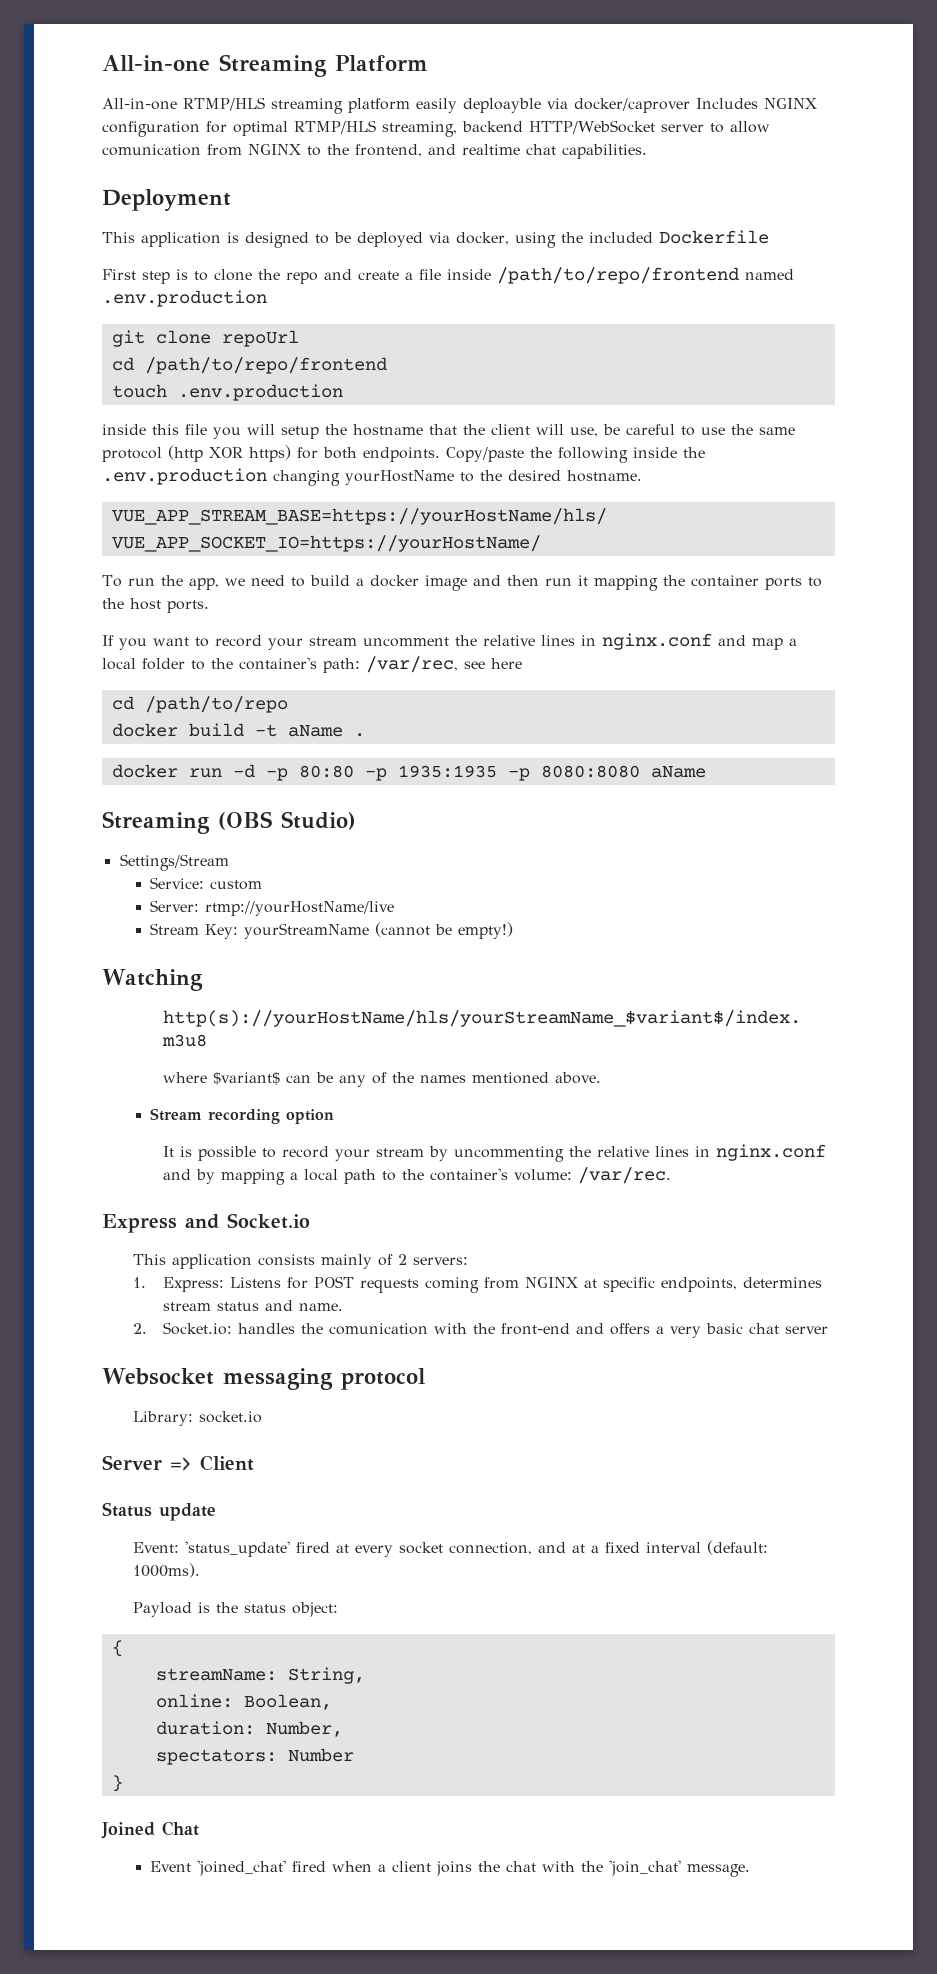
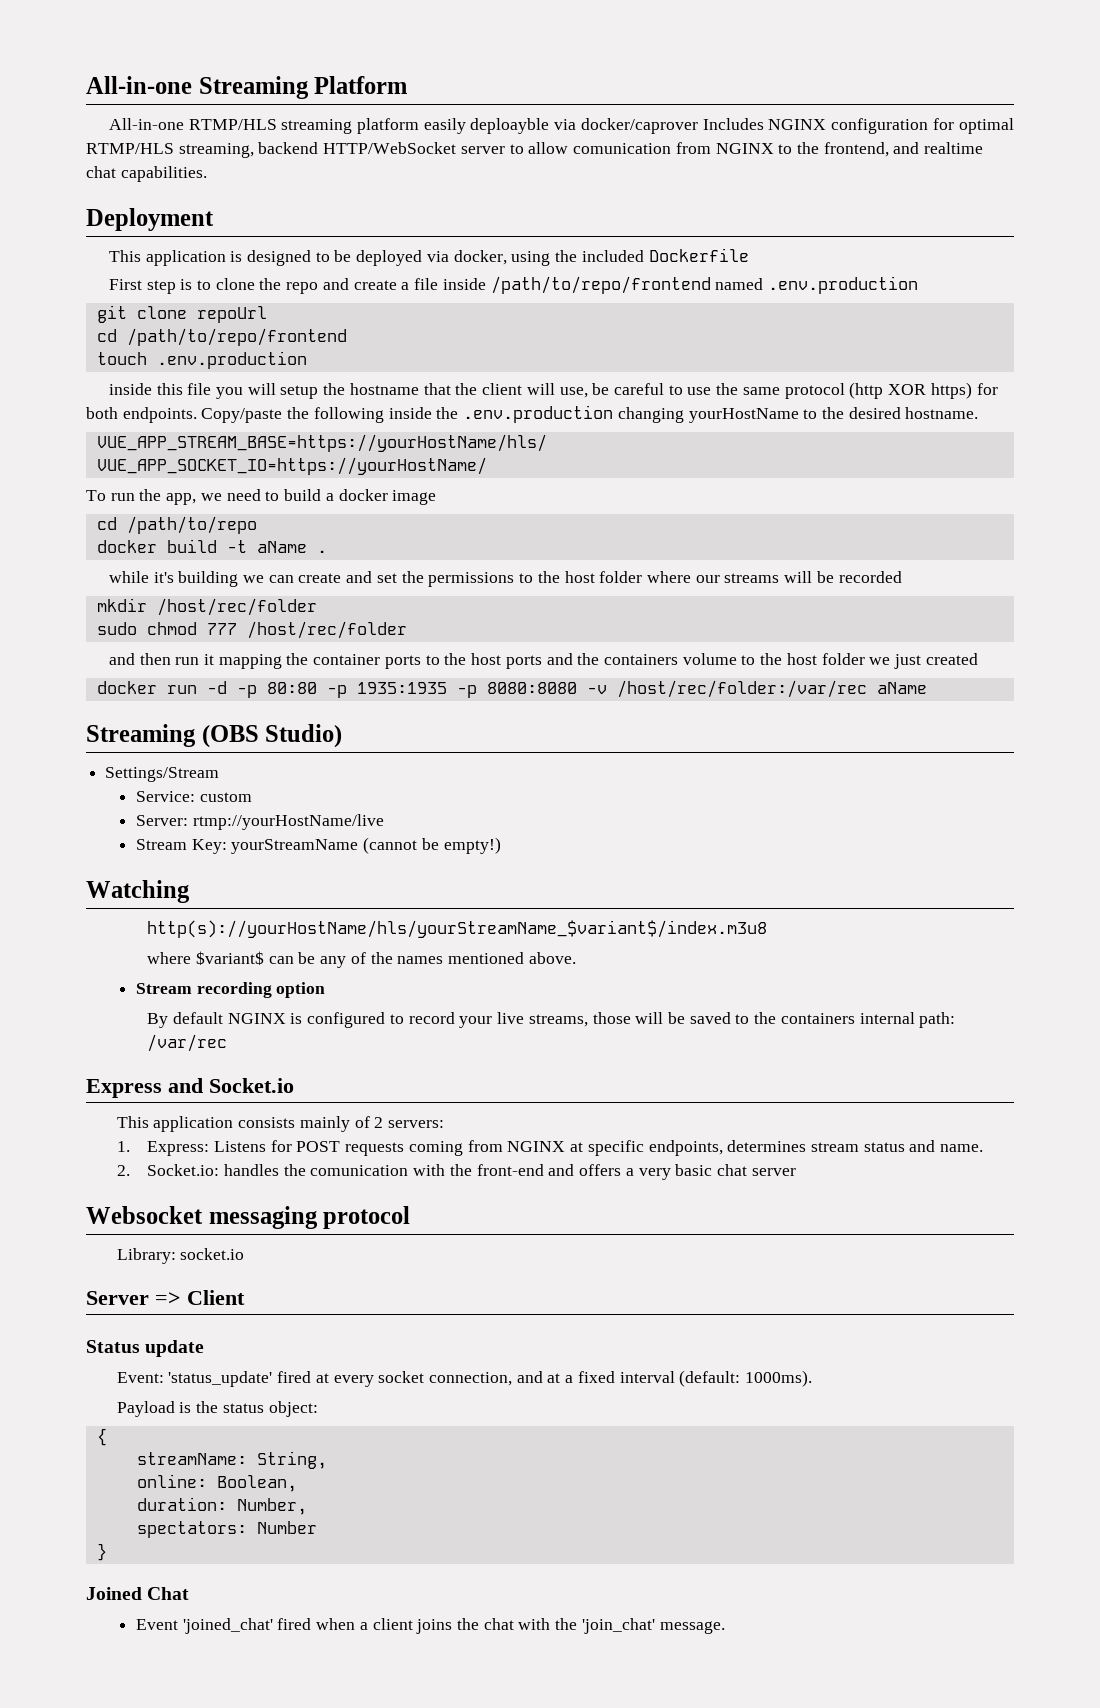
- To run the app, we need to build a docker image and then run it mapping the container ports to the host ports.
- If you want to record your stream uncomment the relative lines in nginx.conf and map a local folder to the container's path: /var/rec, see here
+ To run the app, we need to build a docker image
  cd /path/to/repo
  docker build -t aName .
+ while it's building we can create and set the permissions to the host folder where our streams will be recorded
+ mkdir /host/rec/folder
+ sudo chmod 777 /host/rec/folder
+ and then run it mapping the container ports to the host ports and the containers volume to the host folder we just created
- docker run -d -p 80:80 -p 1935:1935 -p 8080:8080 aName
+ docker run -d -p 80:80 -p 1935:1935 -p 8080:8080 -v /host/rec/folder:/var/rec aName
- It is possible to record your stream by uncommenting the relative lines in nginx.conf and by mapping a local path to the container's volume: /var/rec.
+ By default NGINX is configured to record your live streams, those will be saved to the containers internal path: /var/rec

